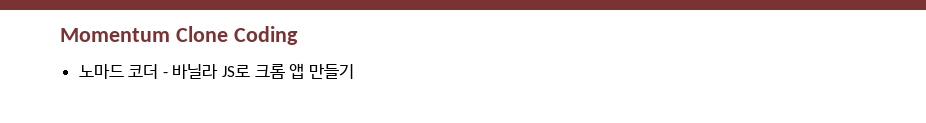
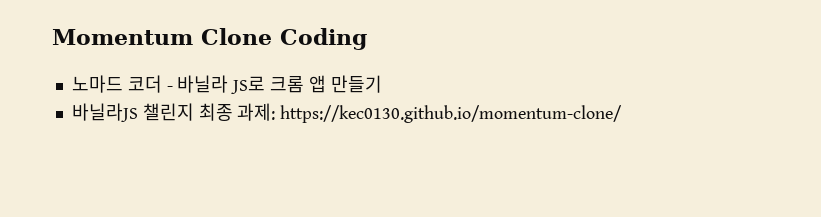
+ 바닐라JS 챌린지 최종 과제: https://kec0130.github.io/momentum-clone/

